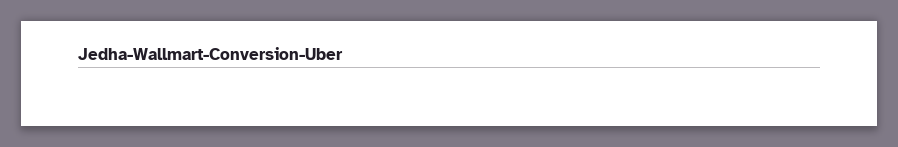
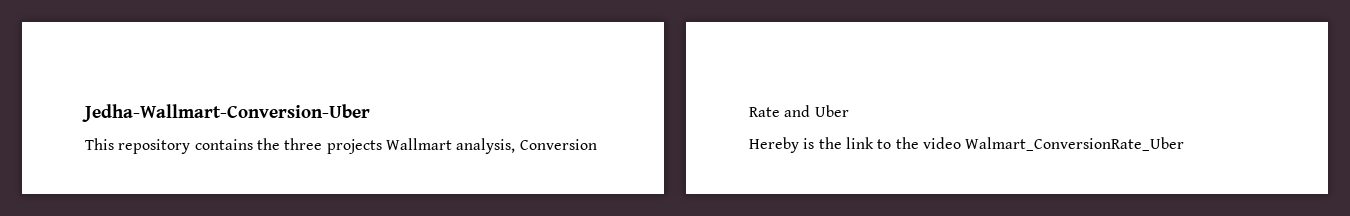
+ This repository contains the three projects Wallmart analysis, Conversion Rate and Uber
+ Hereby is the link to the video Walmart_ConversionRate_Uber

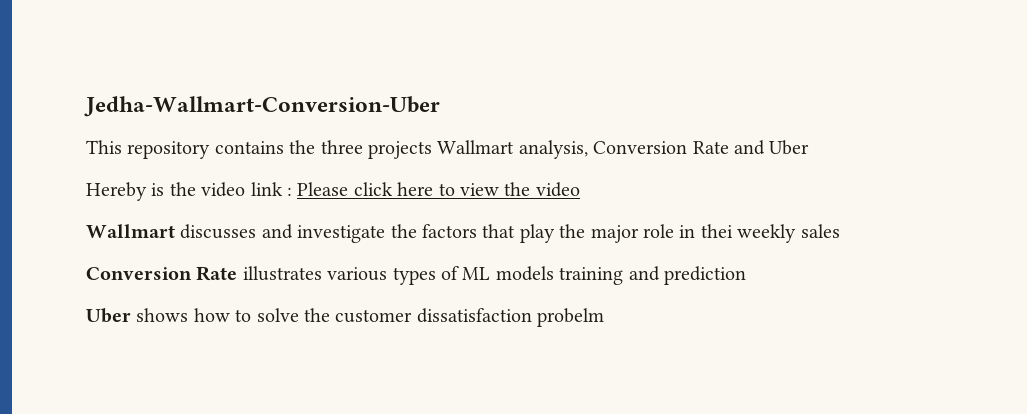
- Hereby is the link to the video Walmart_ConversionRate_Uber
+ Hereby is the video link : Please click here to view the video
+ Wallmart discusses and investigate the factors that play the major role in thei weekly sales
+ Conversion Rate illustrates various types of ML models training and prediction
+ Uber shows how to solve the customer dissatisfaction probelm

